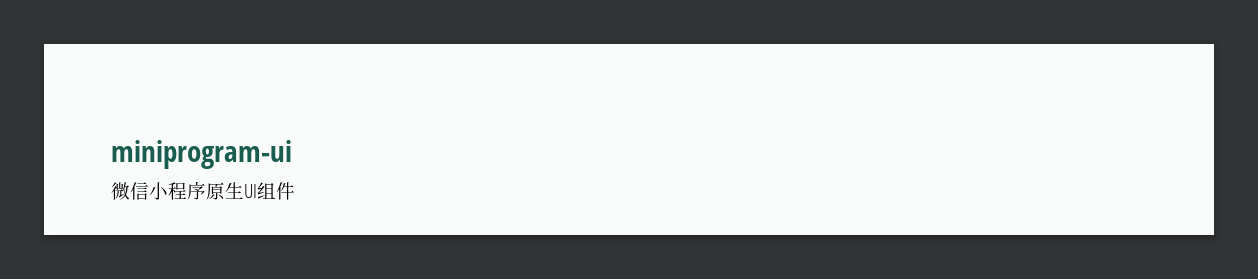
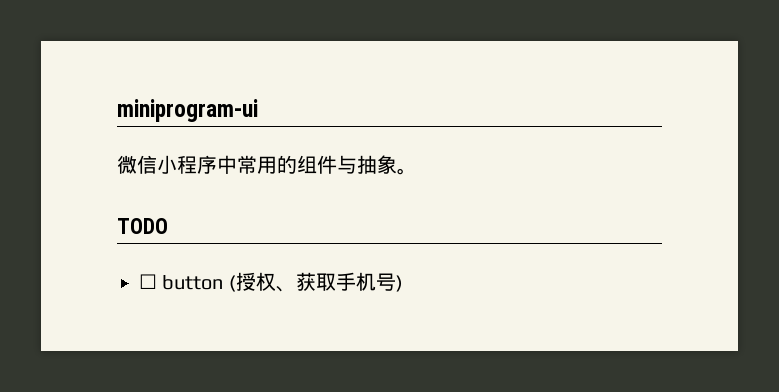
- 微信小程序原生UI组件
+ 微信小程序中常用的组件与抽象。
+ TODO
+ ☐ button (授权、获取手机号)

